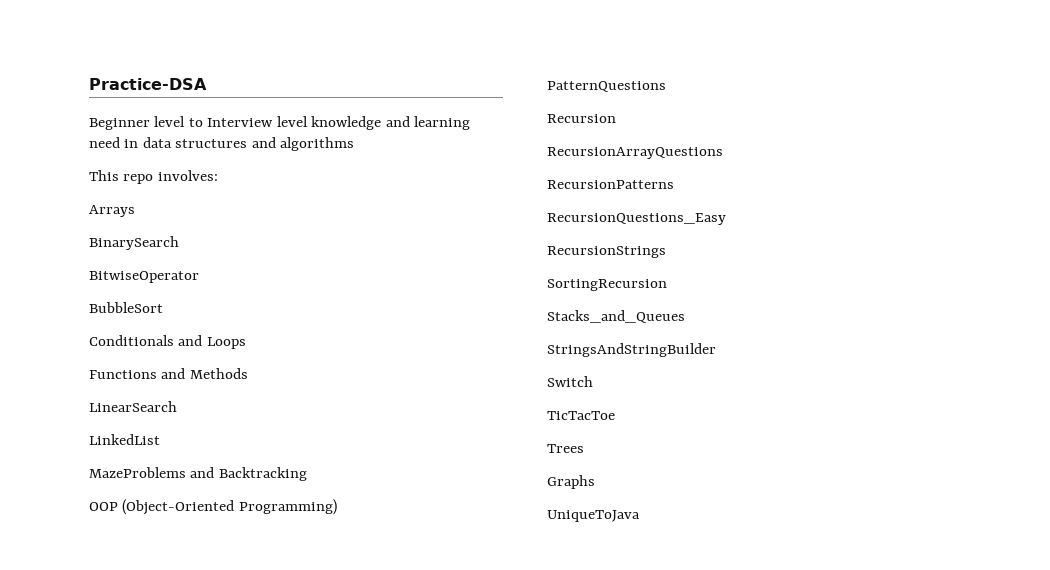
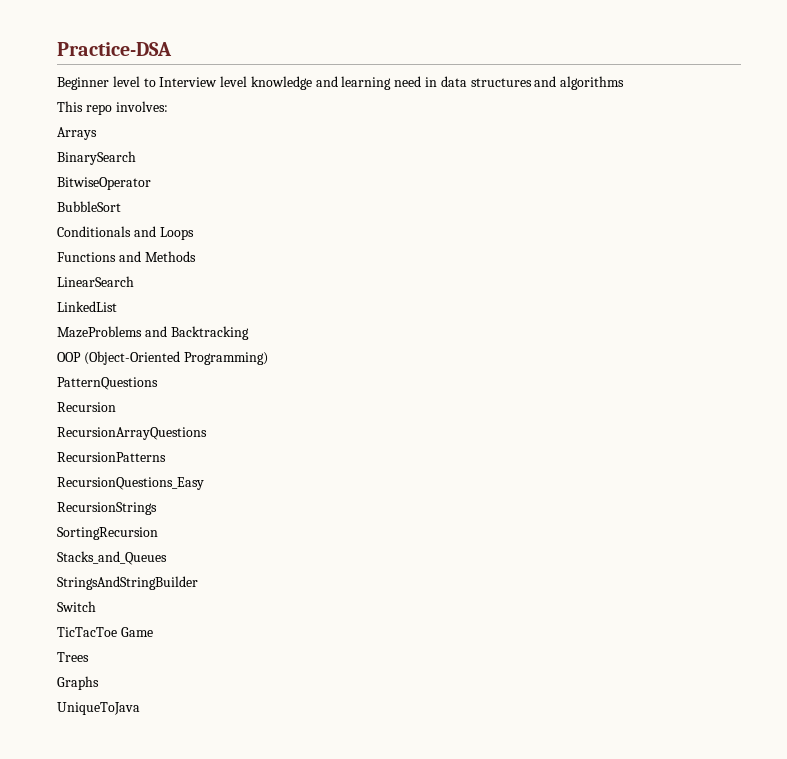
- TicTacToe
+ TicTacToe Game

